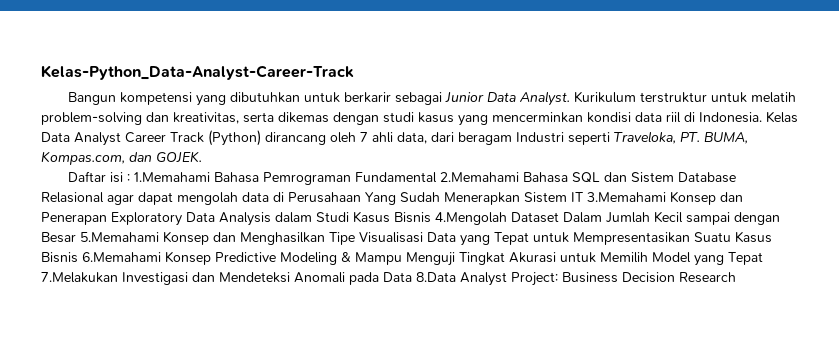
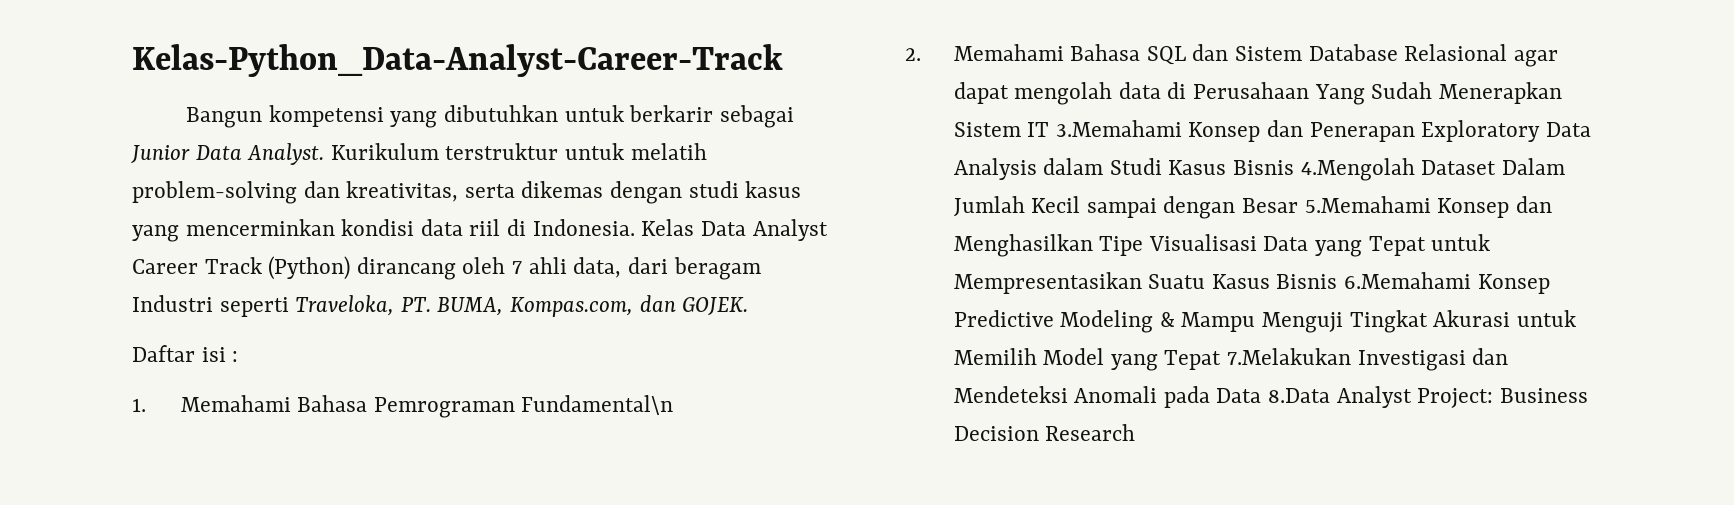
- Daftar isi : 1.Memahami Bahasa Pemrograman Fundamental 2.Memahami Bahasa SQL dan Sistem Database Relasional agar dapat mengolah data di Perusahaan Yang Sudah Menerapkan Sistem IT 3.Memahami Konsep dan Penerapan Exploratory Data Analysis dalam Studi Kasus Bisnis 4.Mengolah Dataset Dalam Jumlah Kecil sampai dengan Besar 5.Memahami Konsep dan Menghasilkan Tipe Visualisasi Data yang Tepat untuk Mempresentasikan Suatu Kasus Bisnis 6.Memahami Konsep Predictive Modeling & Mampu Menguji Tingkat Akurasi untuk Memilih Model yang Tepat 7.Melakukan Investigasi dan Mendeteksi Anomali pada Data 8.Data Analyst Project:
+ Daftar isi :
+ 1. Memahami Bahasa Pemrograman Fundamental\n
+ 2. Memahami Bahasa SQL dan Sistem Database Relasional agar dapat mengolah data di Perusahaan Yang Sudah Menerapkan Sistem IT 3.Memahami Konsep dan Penerapan Exploratory Data Analysis dalam Studi Kasus Bisnis 4.Mengolah Dataset Dalam Jumlah Kecil sampai dengan Besar 5.Memahami Konsep dan Menghasilkan Tipe Visualisasi Data yang Tepat untuk Mempresentasikan Suatu Kasus Bisnis 6.Memahami Konsep Predictive Modeling & Mampu Menguji Tingkat Akurasi untuk Memilih Model yang Tepat 7.Melakukan Investigasi dan Mendeteksi Anomali pada Data 8.Data Analyst Project:

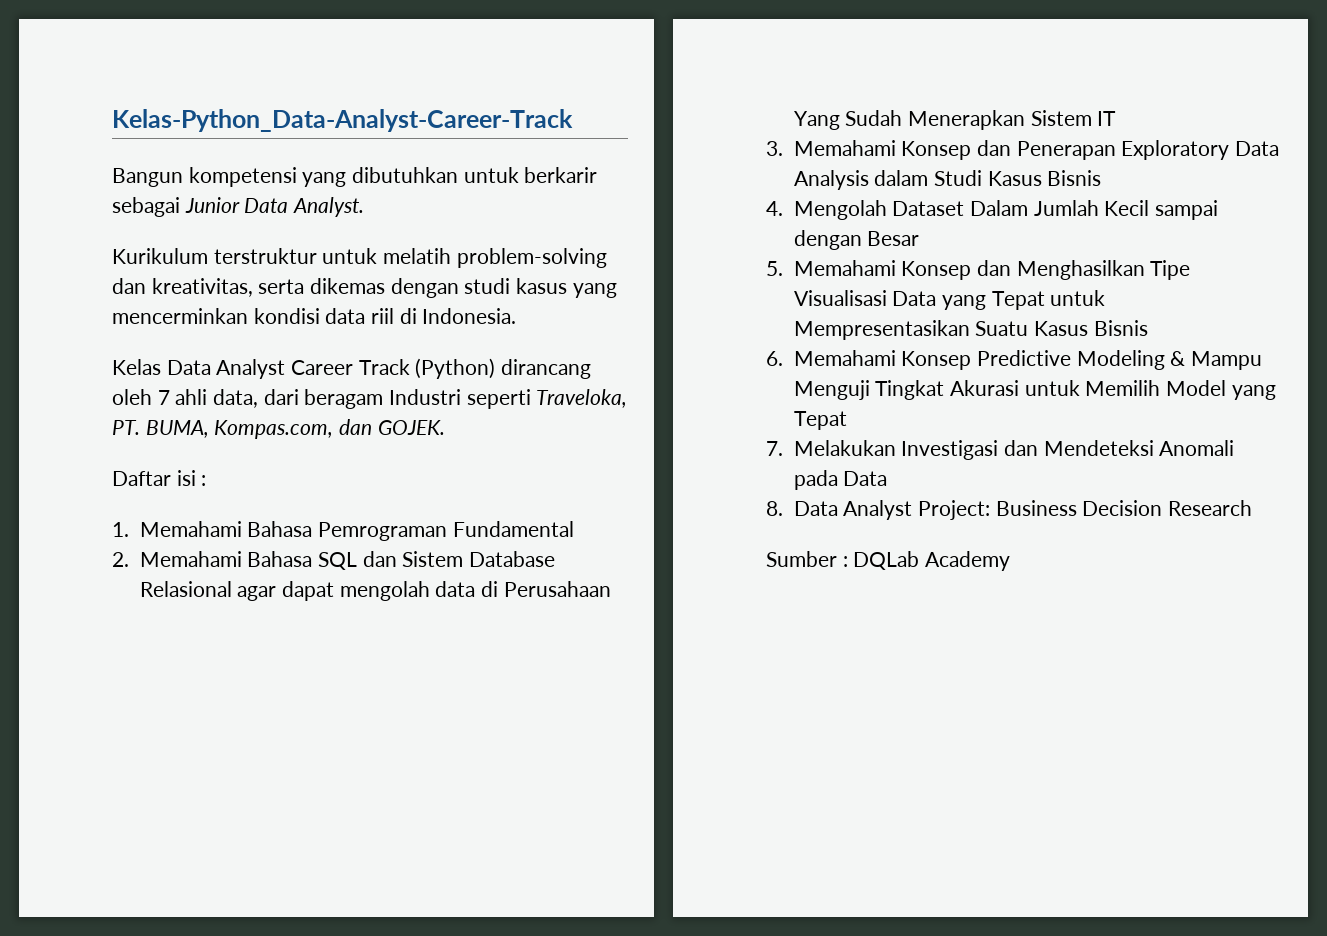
- Bangun kompetensi yang dibutuhkan untuk berkarir sebagai Junior Data Analyst. Kurikulum terstruktur untuk melatih problem-solving dan kreativitas, serta dikemas dengan studi kasus yang mencerminkan kondisi data riil di Indonesia. Kelas Data Analyst Career Track (Python) dirancang oleh 7 ahli data, dari beragam Industri seperti Traveloka, PT. BUMA, Kompas.com, dan GOJEK.
+ Bangun kompetensi yang dibutuhkan untuk berkarir sebagai Junior Data Analyst.
+ Kurikulum terstruktur untuk melatih problem-solving dan kreativitas, serta dikemas dengan studi kasus yang mencerminkan kondisi data riil di Indonesia.
+ Kelas Data Analyst Career Track (Python) dirancang oleh 7 ahli data, dari beragam Industri seperti Traveloka, PT. BUMA, Kompas.com, dan GOJEK.
- 1. Memahami Bahasa Pemrograman Fundamental\n
+ 1. Memahami Bahasa Pemrograman Fundamental
- 2. Memahami Bahasa SQL dan Sistem Database Relasional agar dapat mengolah data di Perusahaan Yang Sudah Menerapkan Sistem IT 3.Memahami Konsep dan Penerapan Exploratory Data Analysis dalam Studi Kasus Bisnis 4.Mengolah Dataset Dalam Jumlah Kecil sampai dengan Besar 5.Memahami Konsep dan Menghasilkan Tipe Visualisasi Data yang Tepat untuk Mempresentasikan Suatu Kasus Bisnis 6.Memahami Konsep Predictive Modeling & Mampu Menguji Tingkat Akurasi untuk Memilih Model yang Tepat 7.Melakukan Investigasi dan Mendeteksi Anomali pada Data 8.Data Analyst Project:
+ 2. Memahami Bahasa SQL dan Sistem Database Relasional agar dapat mengolah data di Perusahaan Yang Sudah Menerapkan Sistem IT
+ 3. Memahami Konsep dan Penerapan Exploratory Data Analysis dalam Studi Kasus Bisnis
+ 4. Mengolah Dataset Dalam Jumlah Kecil sampai dengan Besar
+ 5. Memahami Konsep dan Menghasilkan Tipe Visualisasi Data yang Tepat untuk Mempresentasikan Suatu Kasus Bisnis
+ 6. Memahami Konsep Predictive Modeling & Mampu Menguji Tingkat Akurasi untuk Memilih Model yang Tepat
+ 7. Melakukan Investigasi dan Mendeteksi Anomali pada Data
+ 8. Data Analyst Project:
+ Sumber : DQLab Academy

